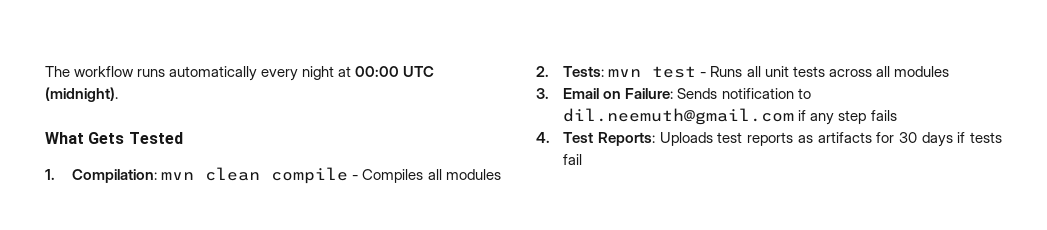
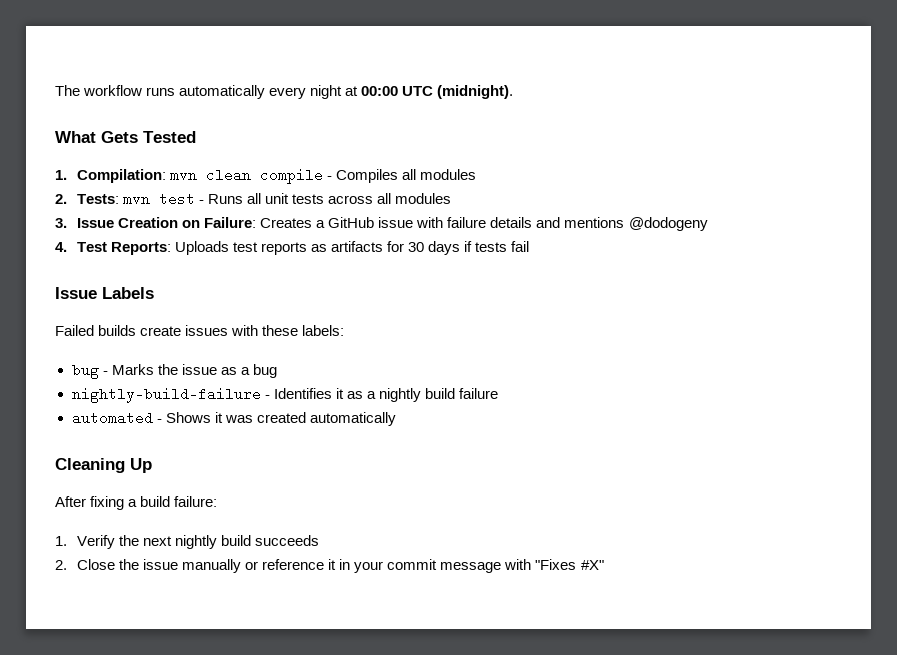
- 3. Email on Failure: Sends notification to dil.neemuth@gmail.com if any step fails
+ 3. Issue Creation on Failure: Creates a GitHub issue with failure details and mentions @dodogeny
+ Issue Labels
+ Failed builds create issues with these labels:
+ bug - Marks the issue as a bug
+ nightly-build-failure - Identifies it as a nightly build failure
+ automated - Shows it was created automatically
+ Cleaning Up
+ After fixing a build failure:
+ 1. Verify the next nightly build succeeds
+ 2. Close the issue manually or reference it in your commit message with "Fixes #X"

